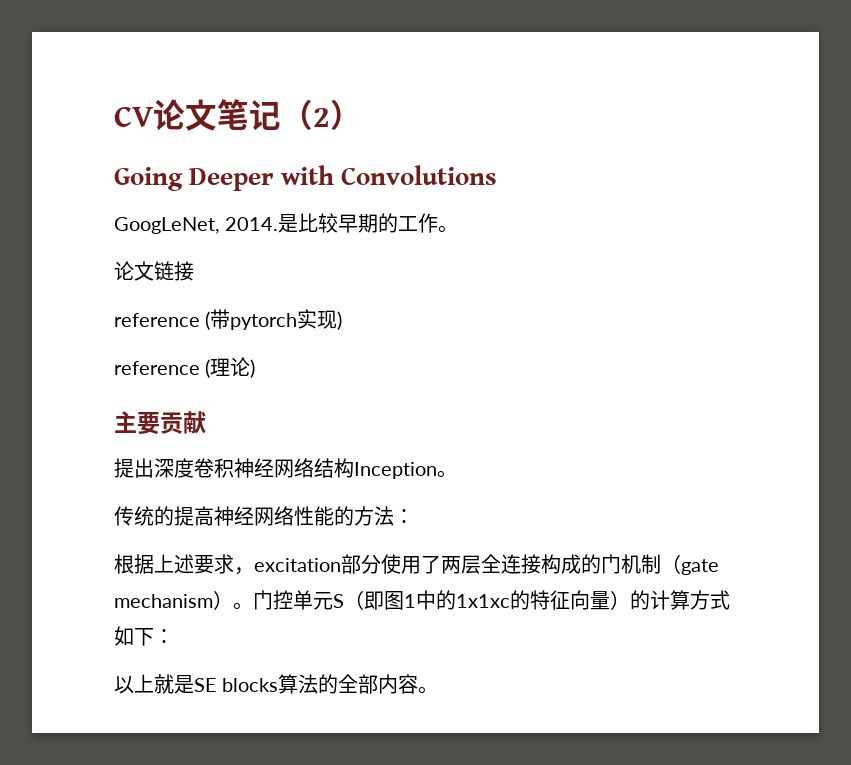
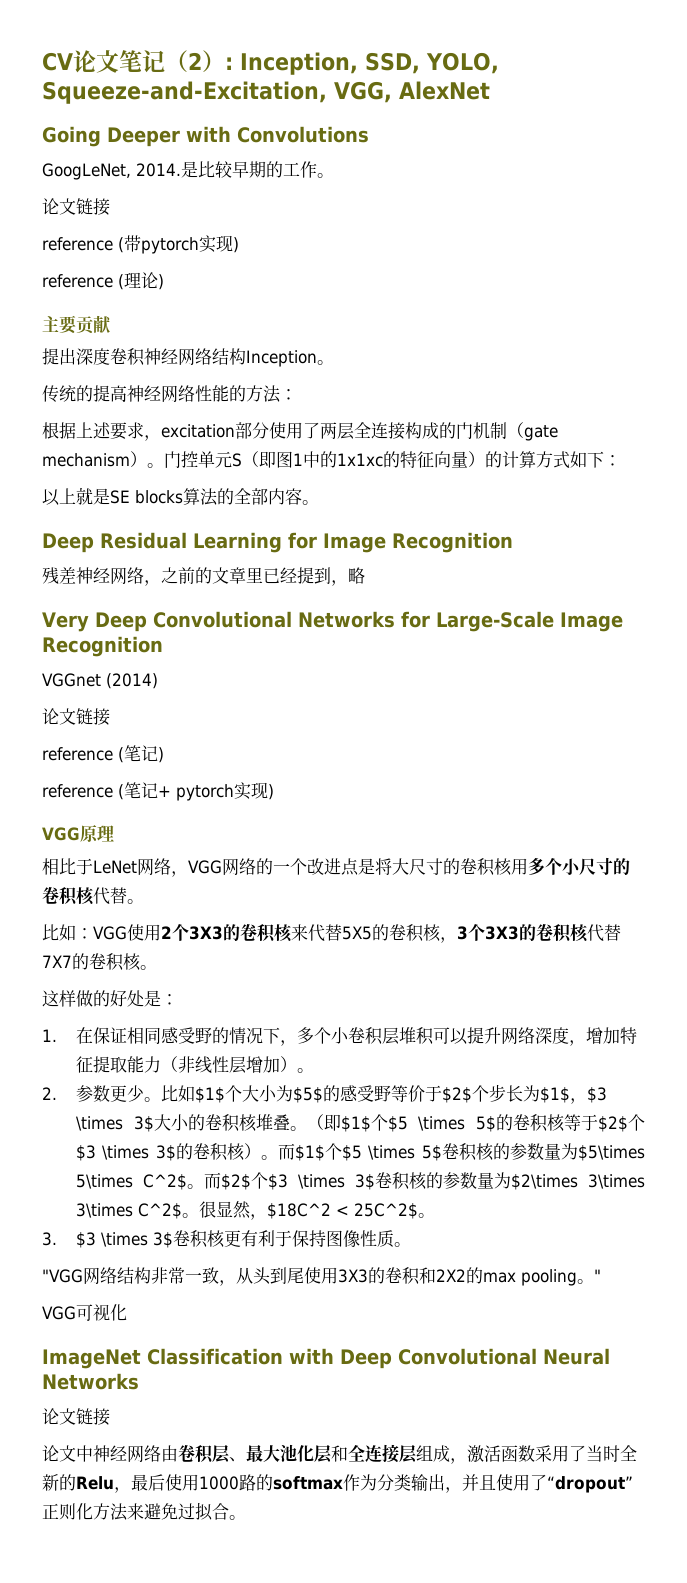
- CV论文笔记（2）
+ CV论文笔记（2）: Inception, SSD, YOLO, Squeeze-and-Excitation, VGG, AlexNet
+ Deep Residual Learning for Image Recognition
+ 残差神经网络，之前的文章里已经提到，略
+ Very Deep Convolutional Networks for Large-Scale Image Recognition
+ VGGnet (2014)
+ 论文链接
+ reference (笔记)
+ reference (笔记+ pytorch实现)
+ VGG原理
+ 相比于LeNet网络，VGG网络的一个改进点是将大尺寸的卷积核用多个小尺寸的卷积核代替。
+ 比如：VGG使用2个3X3的卷积核来代替5X5的卷积核，3个3X3的卷积核代替7X7的卷积核。
+ 这样做的好处是：
+ 1.在保证相同感受野的情况下，多个小卷积层堆积可以提升网络深度，增加特征提取能力（非线性层增加）。
+ 2.参数更少。比如$1$个大小为$5$的感受野等价于$2$个步长为$1$，$3 \times 3$大小的卷积核堆叠。（即$1$个$5 \times 5$的卷积核等于$2$个$3 \times 3$的卷积核）。而$1$个$5 \times 5$卷积核的参数量为$5\times 5\times C^2$。而$2$个$3 \times 3$卷积核的参数量为$2\times 3\times 3\times C^2$。很显然，$18C^2 < 25C^2$。
+ 3. $3 \times 3$卷积核更有利于保持图像性质。
+ "VGG网络结构非常一致，从头到尾使用3X3的卷积和2X2的max pooling。"
+ VGG可视化
+ ImageNet Classification with Deep Convolutional Neural Networks
+ 论文链接
+ 论文中神经网络由卷积层、最大池化层和全连接层组成，激活函数采用了当时全新的Relu，最后使用1000路的softmax作为分类输出，并且使用了“dropout”正则化方法来避免过拟合。

